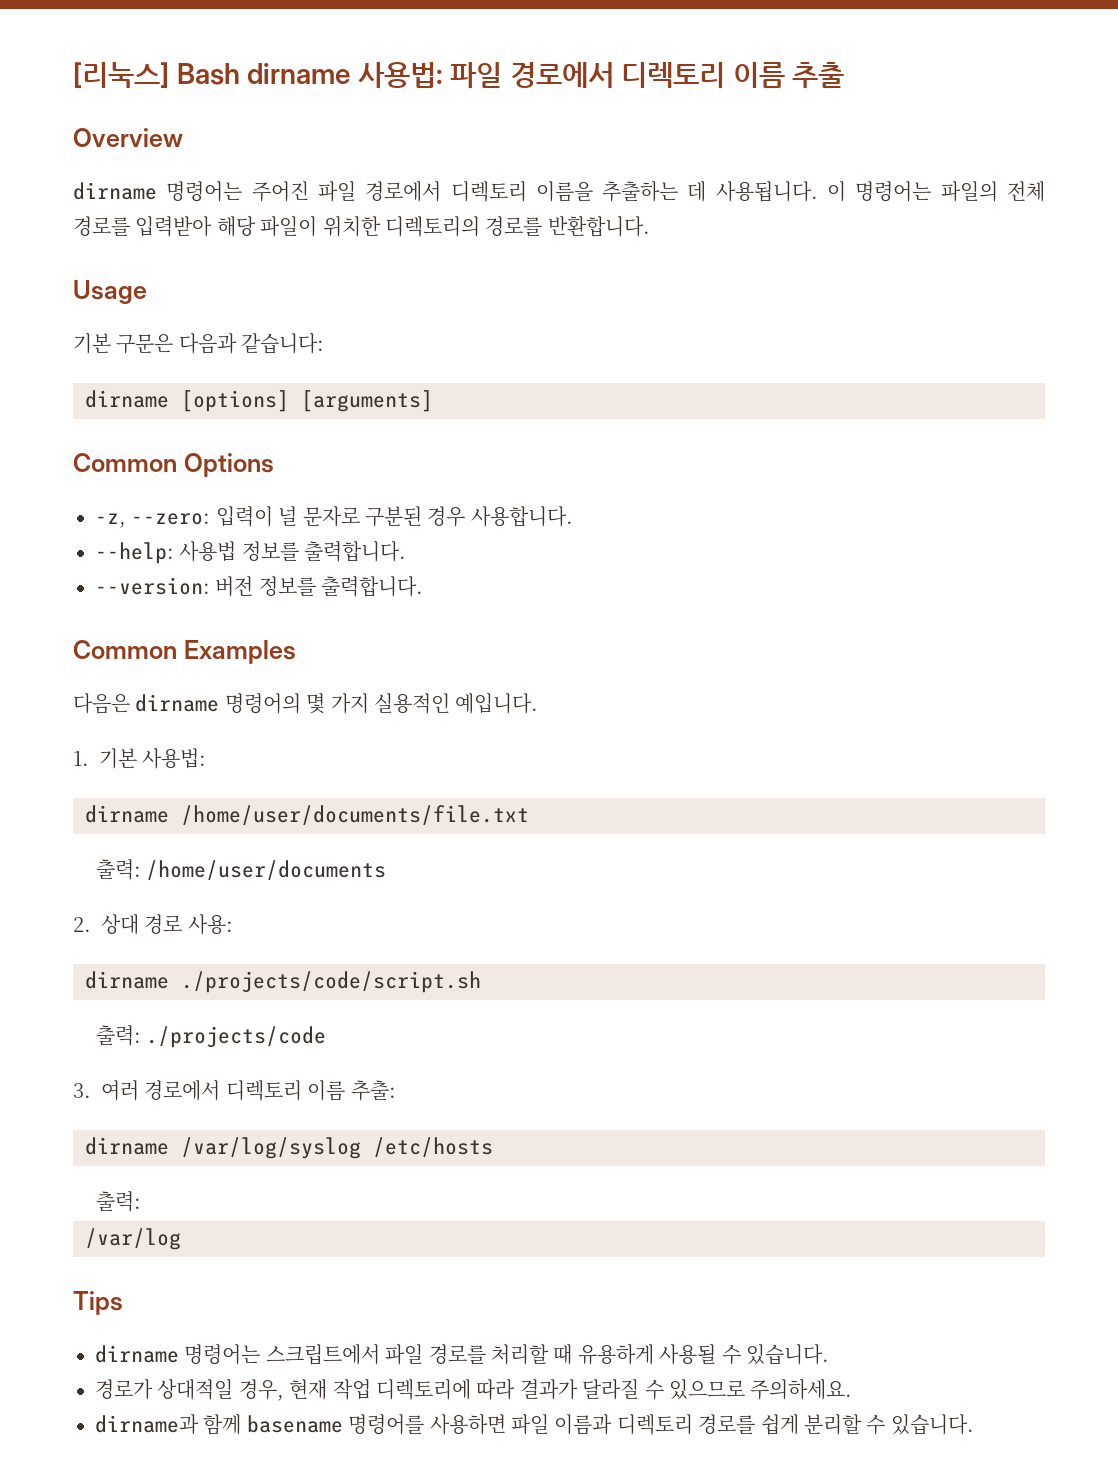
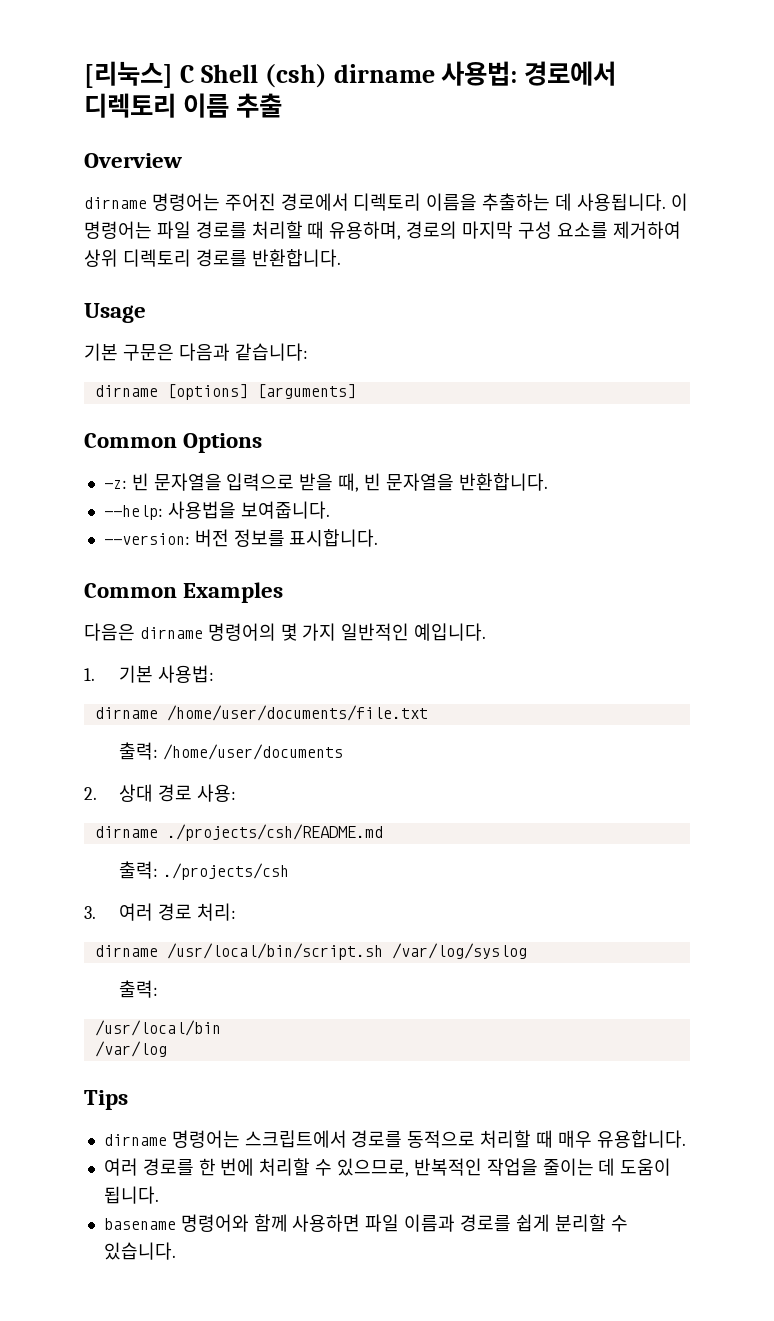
- [리눅스] Bash dirname 사용법: 파일 경로에서 디렉토리 이름 추출
+ [리눅스] C Shell (csh) dirname 사용법: 경로에서 디렉토리 이름 추출
- dirname 명령어는 주어진 파일 경로에서 디렉토리 이름을 추출하는 데 사용됩니다.
+ dirname 명령어는 주어진 경로에서 디렉토리 이름을 추출하는 데 사용됩니다.
- 이 명령어는 파일의 전체 경로를 입력받아 해당 파일이 위치한 디렉토리의 경로를 반환합니다.
+ 이 명령어는 파일 경로를 처리할 때 유용하며, 경로의 마지막 구성 요소를 제거하여 상위 디렉토리 경로를 반환합니다.
- -z, --zero: 입력이 널 문자로 구분된 경우 사용합니다.
- --help: 사용법 정보를 출력합니다.
+ -z: 빈 문자열을 입력으로 받을 때, 빈 문자열을 반환합니다.
+ --help: 사용법을 보여줍니다.
- --version: 버전 정보를 출력합니다.
+ --version: 버전 정보를 표시합니다.
- 다음은 dirname 명령어의 몇 가지 실용적인 예입니다.
+ 다음은 dirname 명령어의 몇 가지 일반적인 예입니다.
- dirname ./projects/code/script.sh
- 출력: ./projects/code
+ dirname ./projects/csh/README.md
+ 출력: ./projects/csh
- 3. 여러 경로에서 디렉토리 이름 추출:
- dirname /var/log/syslog /etc/hosts
+ 3. 여러 경로 처리:
+ dirname /usr/local/bin/script.sh /var/log/syslog
  출력:
+ /usr/local/bin
- dirname 명령어는 스크립트에서 파일 경로를 처리할 때 유용하게 사용될 수 있습니다.
- 경로가 상대적일 경우, 현재 작업 디렉토리에 따라 결과가 달라질 수 있으므로 주의하세요.
- dirname과 함께 basename 명령어를 사용하면 파일 이름과 디렉토리 경로를 쉽게 분리할 수 있습니다.
+ dirname 명령어는 스크립트에서 경로를 동적으로 처리할 때 매우 유용합니다.
+ 여러 경로를 한 번에 처리할 수 있으므로, 반복적인 작업을 줄이는 데 도움이 됩니다.
+ basename 명령어와 함께 사용하면 파일 이름과 경로를 쉽게 분리할 수 있습니다.

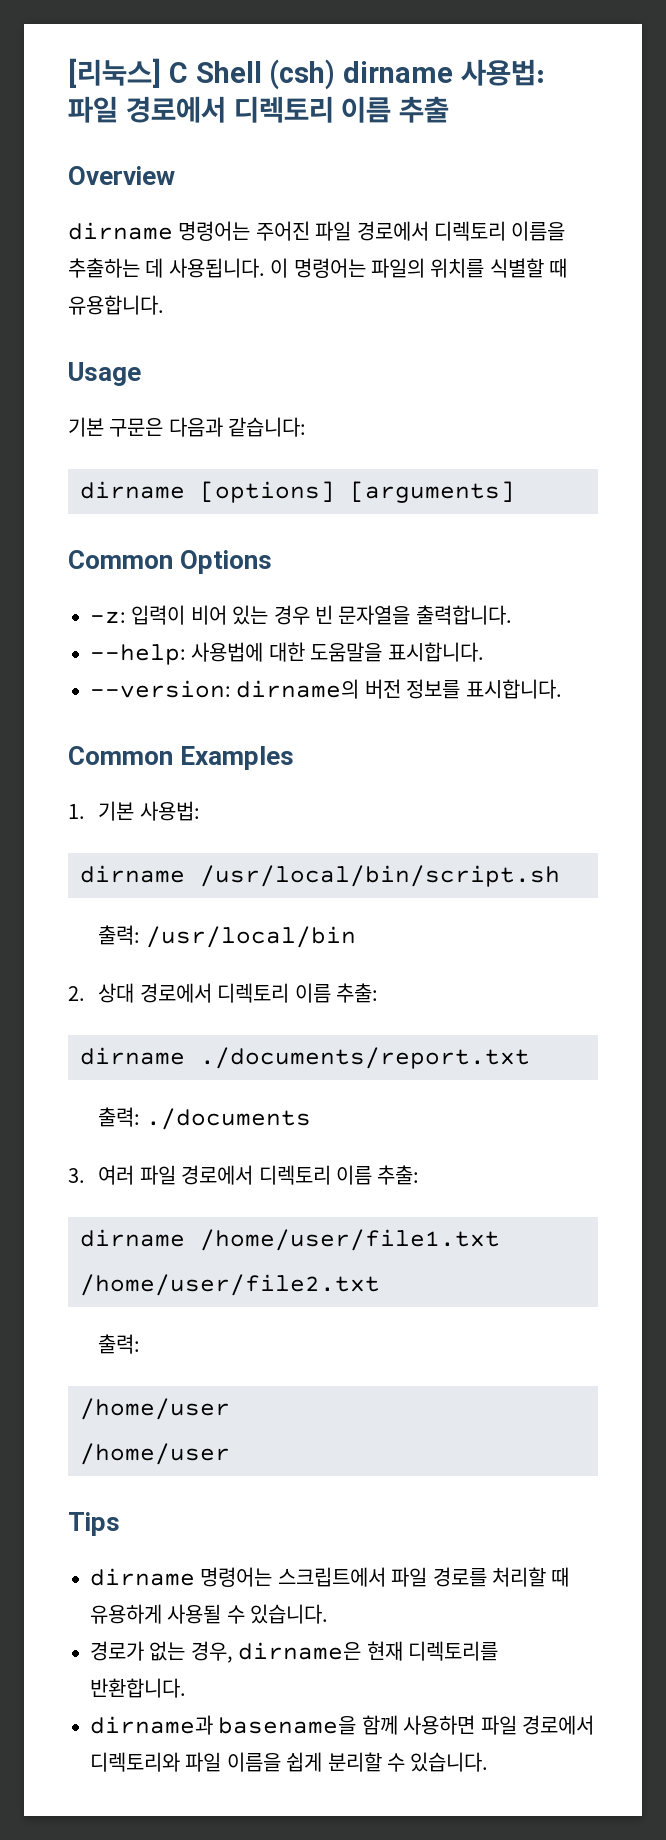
- [리눅스] C Shell (csh) dirname 사용법: 경로에서 디렉토리 이름 추출
+ [리눅스] C Shell (csh) dirname 사용법: 파일 경로에서 디렉토리 이름 추출
- dirname 명령어는 주어진 경로에서 디렉토리 이름을 추출하는 데 사용됩니다.
+ dirname 명령어는 주어진 파일 경로에서 디렉토리 이름을 추출하는 데 사용됩니다.
- 이 명령어는 파일 경로를 처리할 때 유용하며, 경로의 마지막 구성 요소를 제거하여 상위 디렉토리 경로를 반환합니다.
+ 이 명령어는 파일의 위치를 식별할 때 유용합니다.
- -z: 빈 문자열을 입력으로 받을 때, 빈 문자열을 반환합니다.
- --help: 사용법을 보여줍니다.
+ -z: 입력이 비어 있는 경우 빈 문자열을 출력합니다.
+ --help: 사용법에 대한 도움말을 표시합니다.
- --version: 버전 정보를 표시합니다.
+ --version: dirname의 버전 정보를 표시합니다.
- 다음은 dirname 명령어의 몇 가지 일반적인 예입니다.
- dirname /home/user/documents/file.txt
- 출력: /home/user/documents
+ dirname /usr/local/bin/script.sh
+ 출력: /usr/local/bin
- 2. 상대 경로 사용:
- dirname ./projects/csh/README.md
- 출력: ./projects/csh
+ 2. 상대 경로에서 디렉토리 이름 추출:
+ dirname ./documents/report.txt
+ 출력: ./documents
- 3. 여러 경로 처리:
- dirname /usr/local/bin/script.sh /var/log/syslog
+ 3. 여러 파일 경로에서 디렉토리 이름 추출:
+ dirname /home/user/file1.txt /home/user/file2.txt
  출력:
- /usr/local/bin
- /var/log
+ /home/user
+ /home/user
- dirname 명령어는 스크립트에서 경로를 동적으로 처리할 때 매우 유용합니다.
- 여러 경로를 한 번에 처리할 수 있으므로, 반복적인 작업을 줄이는 데 도움이 됩니다.
- basename 명령어와 함께 사용하면 파일 이름과 경로를 쉽게 분리할 수 있습니다.
+ dirname 명령어는 스크립트에서 파일 경로를 처리할 때 유용하게 사용될 수 있습니다.
+ 경로가 없는 경우, dirname은 현재 디렉토리를 반환합니다.
+ dirname과 basename을 함께 사용하면 파일 경로에서 디렉토리와 파일 이름을 쉽게 분리할 수 있습니다.

